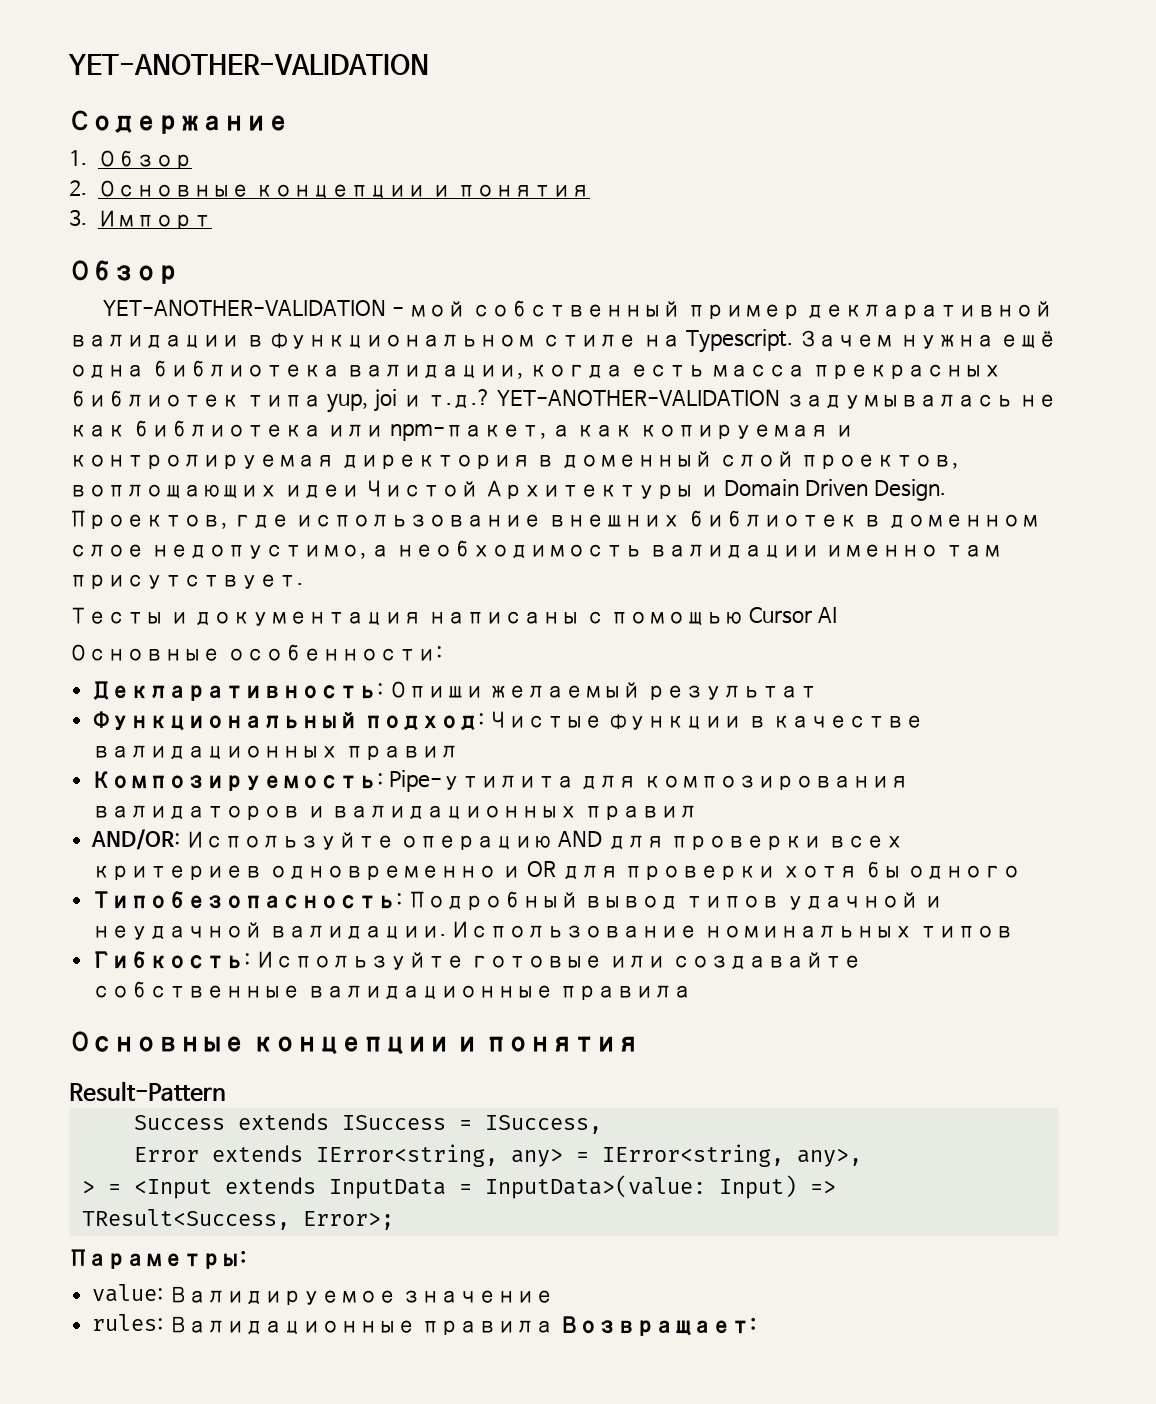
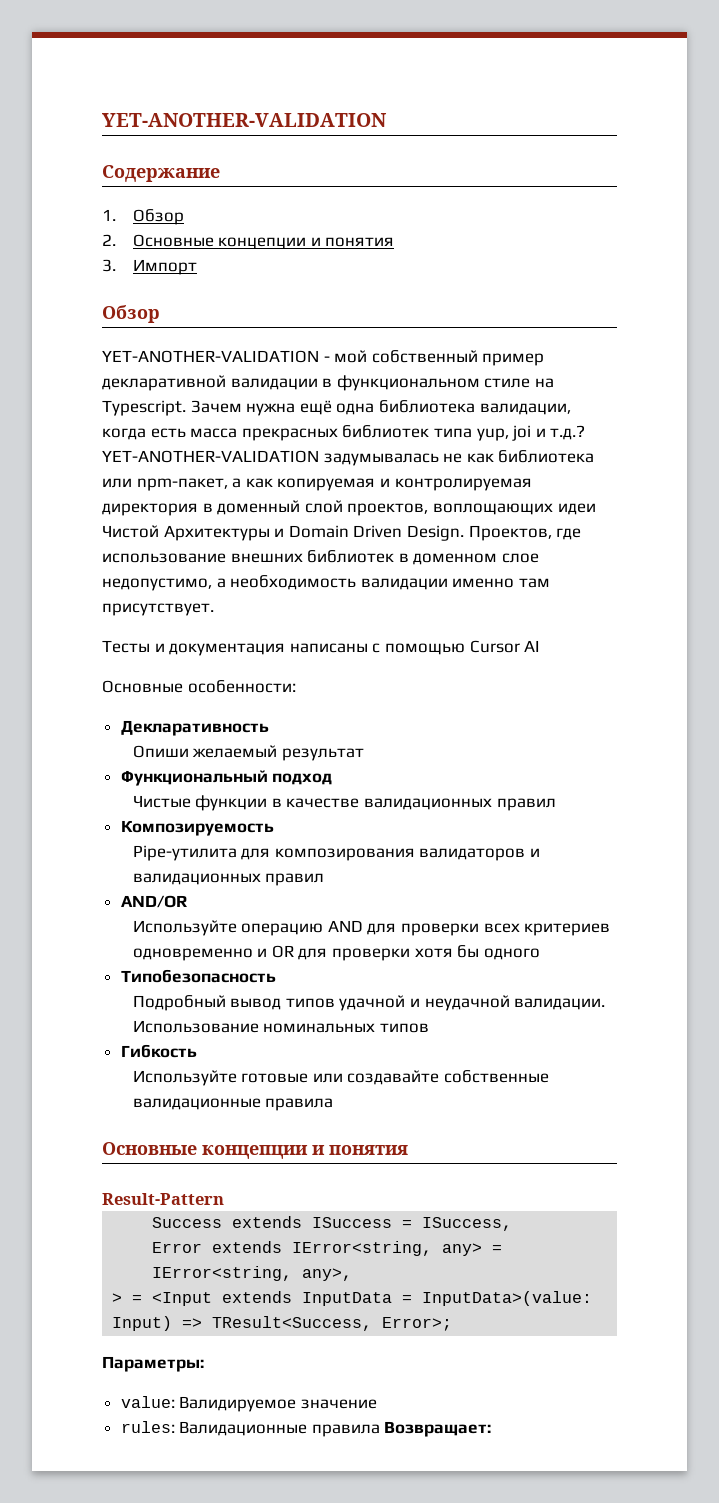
- Декларативность: Опиши желаемый результат
+ Декларативность
+ Опиши желаемый результат
- Функциональный подход: Чистые функции в качестве валидационных правил
+ Функциональный подход
+ Чистые функции в качестве валидационных правил
- Композируемость: Pipe-утилита для композирования валидаторов и валидационных правил
+ Композируемость
+ Pipe-утилита для композирования валидаторов и валидационных правил
- AND/OR: Используйте операцию AND для проверки всех критериев одновременно и OR для проверки хотя бы одного
+ AND/OR
+ Используйте операцию AND для проверки всех критериев одновременно и OR для проверки хотя бы одного
- Типобезопасность: Подробный вывод типов удачной и неудачной валидации.
+ Типобезопасность
+ Подробный вывод типов удачной и неудачной валидации.
- Гибкость: Используйте готовые или создавайте собственные валидационные правила
+ Гибкость
+ Используйте готовые или создавайте собственные валидационные правила

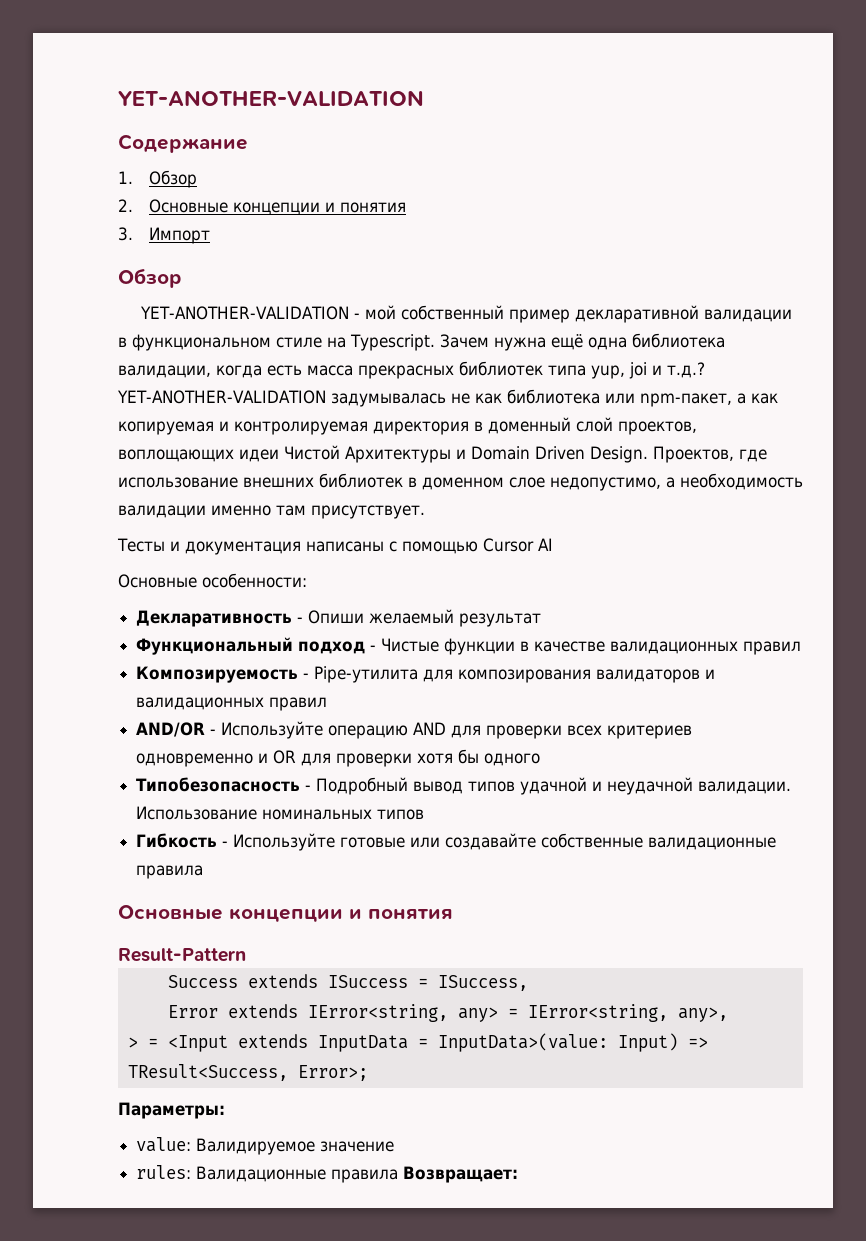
- Декларативность
- Опиши желаемый результат
+ Декларативность - Опиши желаемый результат
- Функциональный подход
- Чистые функции в качестве валидационных правил
+ Функциональный подход - Чистые функции в качестве валидационных правил
- Композируемость
- Pipe-утилита для композирования валидаторов и валидационных правил
+ Композируемость - Pipe-утилита для композирования валидаторов и валидационных правил
- AND/OR
- Используйте операцию AND для проверки всех критериев одновременно и OR для проверки хотя бы одного
+ AND/OR - Используйте операцию AND для проверки всех критериев одновременно и OR для проверки хотя бы одного
- Типобезопасность
- Подробный вывод типов удачной и неудачной валидации.
+ Типобезопасность - Подробный вывод типов удачной и неудачной валидации.
- Гибкость
- Используйте готовые или создавайте собственные валидационные правила
+ Гибкость - Используйте готовые или создавайте собственные валидационные правила

